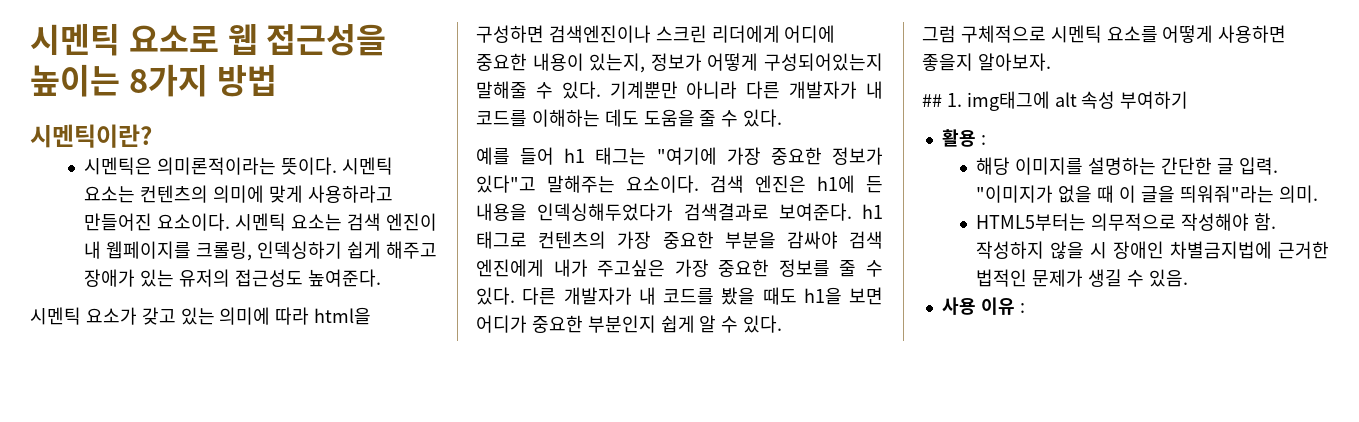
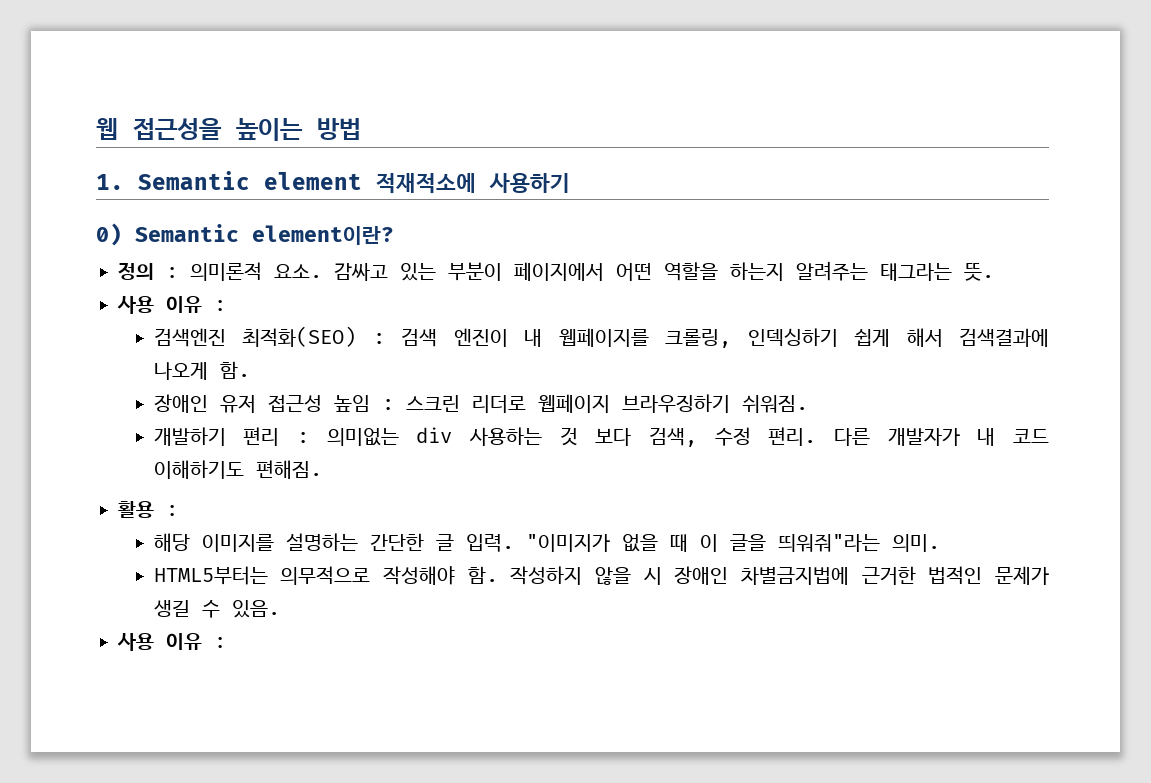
- 시멘틱 요소로 웹 접근성을 높이는 8가지 방법
+ 웹 접근성을 높이는 방법
- 시멘틱이란?
- 시멘틱은 의미론적이라는 뜻이다. 시멘틱 요소는 컨텐츠의 의미에 맞게 사용하라고 만들어진 요소이다. 시멘틱 요소는 검색 엔진이 내 웹페이지를 크롤링, 인덱싱하기 쉽게 해주고 장애가 있는 유저의 접근성도 높여준다.
- 시멘틱 요소가 갖고 있는 의미에 따라 html을 구성하면 검색엔진이나 스크린 리더에게 어디에 중요한 내용이 있는지, 정보가 어떻게 구성되어있는지 말해줄 수 있다. 기계뿐만 아니라 다른 개발자가 내 코드를 이해하는 데도 도움을 줄 수 있다.
- 예를 들어 h1 태그는 "여기에 가장 중요한 정보가 있다"고 말해주는 요소이다. 검색 엔진은 h1에 든 내용을 인덱싱해두었다가 검색결과로 보여준다. h1 태그로 컨텐츠의 가장 중요한 부분을 감싸야 검색 엔진에게 내가 주고싶은 가장 중요한 정보를 줄 수 있다. 다른 개발자가 내 코드를 봤을 때도 h1을 보면 어디가 중요한 부분인지 쉽게 알 수 있다.
- 그럼 구체적으로 시멘틱 요소를 어떻게 사용하면 좋을지 알아보자.
- ## 1. img태그에 alt 속성 부여하기
+ 1. Semantic element 적재적소에 사용하기
+ 0) Semantic element이란?
+ 정의 : 의미론적 요소. 감싸고 있는 부분이 페이지에서 어떤 역할을 하는지 알려주는 태그라는 뜻.
+ 사용 이유 :
+ 검색엔진 최적화(SEO) : 검색 엔진이 내 웹페이지를 크롤링, 인덱싱하기 쉽게 해서 검색결과에 나오게 함.
+ 장애인 유저 접근성 높임 : 스크린 리더로 웹페이지 브라우징하기 쉬워짐.
+ 개발하기 편리 : 의미없는 div 사용하는 것 보다 검색, 수정 편리. 다른 개발자가 내 코드 이해하기도 편해짐.

